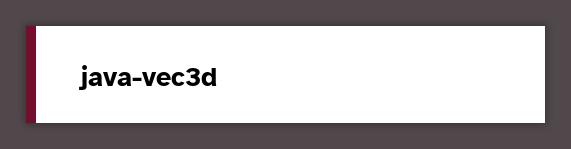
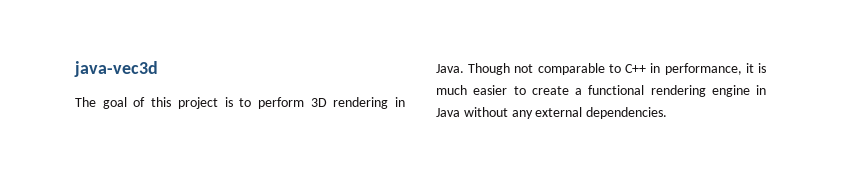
+ The goal of this project is to perform 3D rendering in Java. Though not comparable to C++ in performance, it is much easier to create a functional rendering engine in Java without any external dependencies.

